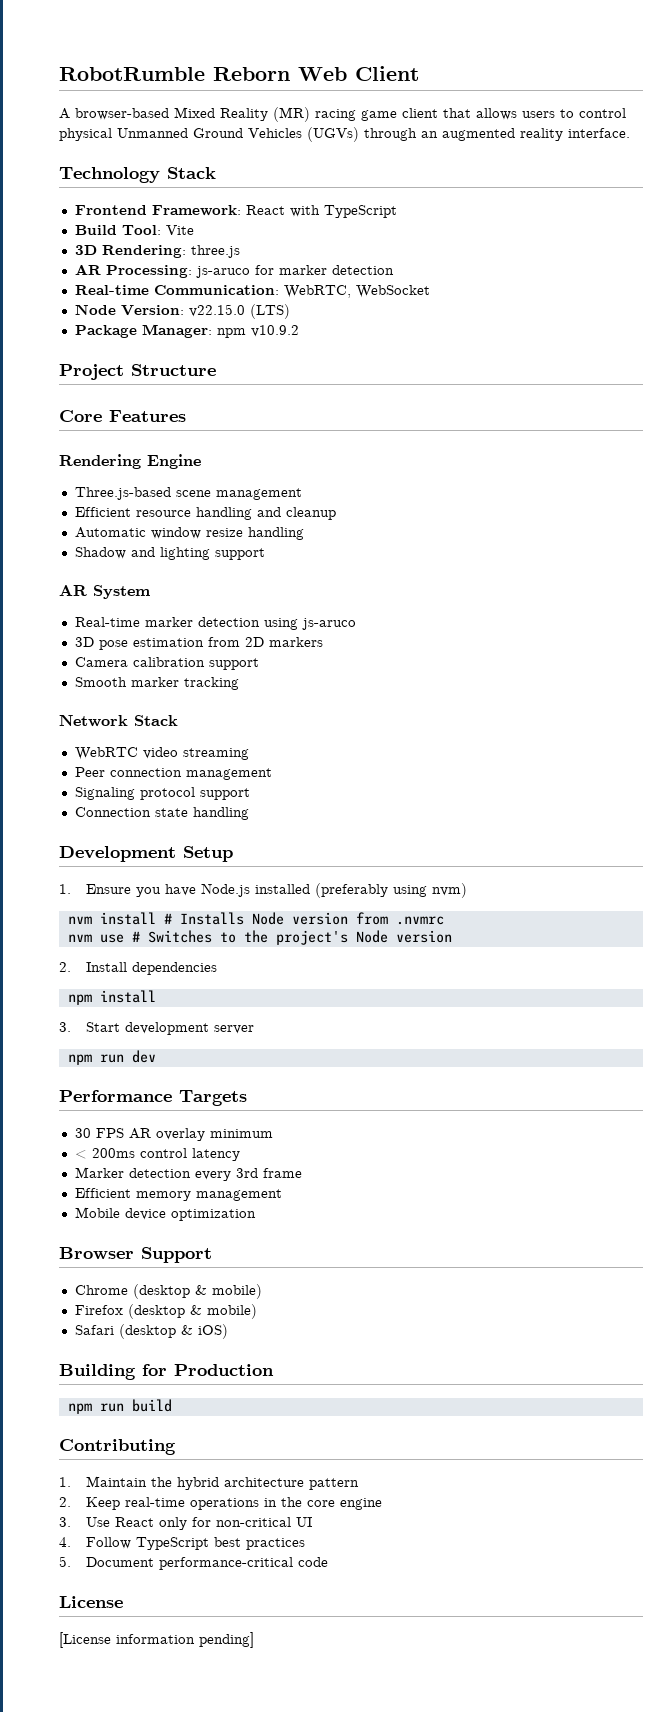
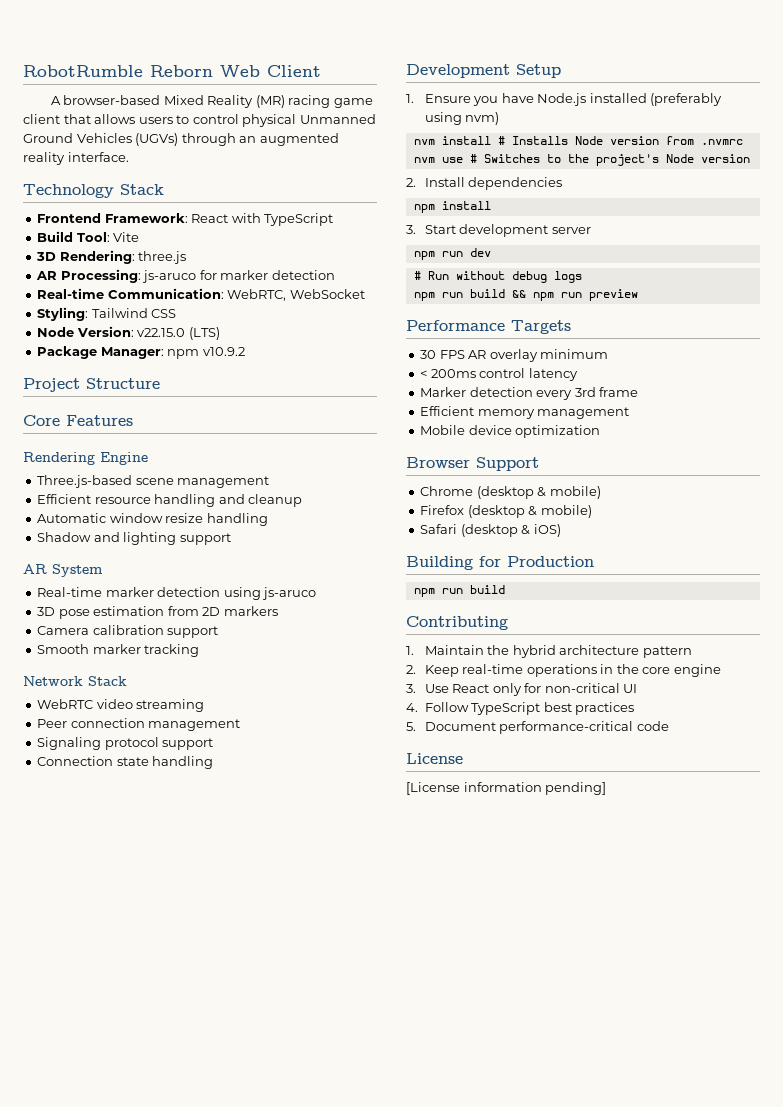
+ Styling: Tailwind CSS
+ # Run without debug logs
+ npm run build && npm run preview

